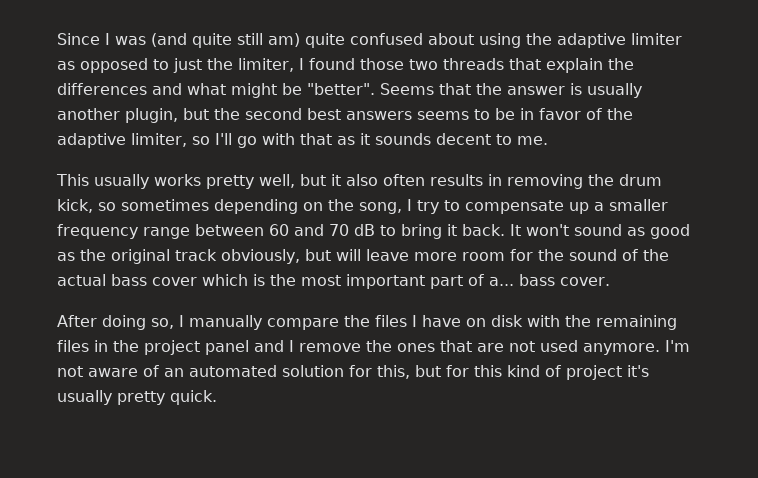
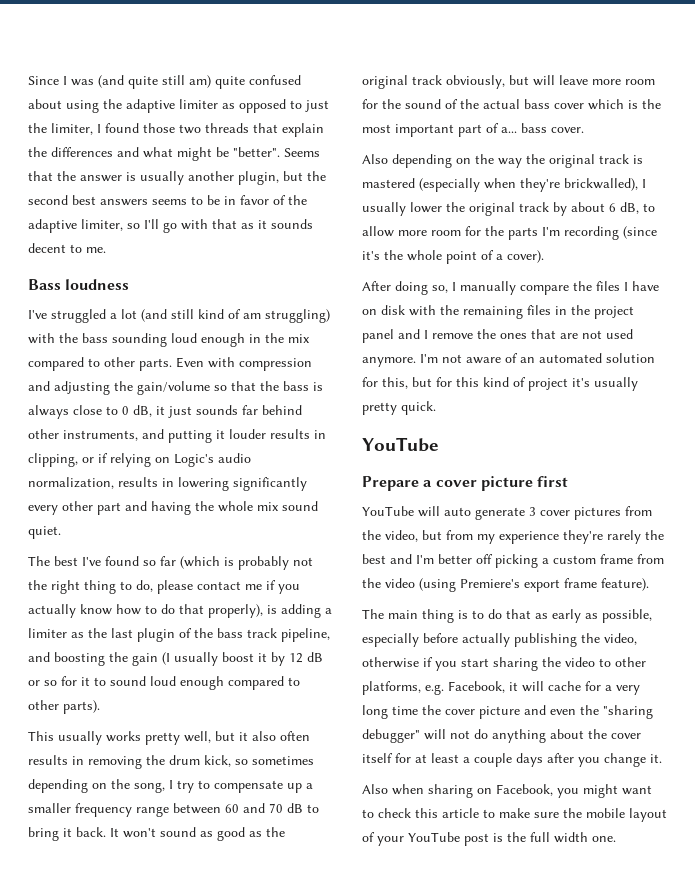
+ Bass loudness
+ I've struggled a lot (and still kind of am struggling) with the bass sounding loud enough in the mix compared to other parts. Even with compression and adjusting the gain/volume so that the bass is always close to 0 dB, it just sounds far behind other instruments, and putting it louder results in clipping, or if relying on Logic's audio normalization, results in lowering significantly every other part and having the whole mix sound quiet.
+ The best I've found so far (which is probably not the right thing to do, please contact me if you actually know how to do that properly), is adding a limiter as the last plugin of the bass track pipeline, and boosting the gain (I usually boost it by 12 dB or so for it to sound loud enough compared to other parts).
+ Also depending on the way the original track is mastered (especially when they're brickwalled), I usually lower the original track by about 6 dB, to allow more room for the parts I'm recording (since it's the whole point of a cover).
  I'm not aware of an automated solution for this, but for this kind of project it's usually pretty quick.
+ YouTube
+ Prepare a cover picture first
+ YouTube will auto generate 3 cover pictures from the video, but from my experience they're rarely the best and I'm better off picking a custom frame from the video (using Premiere's export frame feature).
+ The main thing is to do that as early as possible, especially before actually publishing the video, otherwise if you start sharing the video to other platforms, e.g. Facebook, it will cache for a very long time the cover picture and even the "sharing debugger" will not do anything about the cover itself for at least a couple days after you change it.
+ Also when sharing on Facebook, you might want to check this article to make sure the mobile layout of your YouTube post is the full width one.

